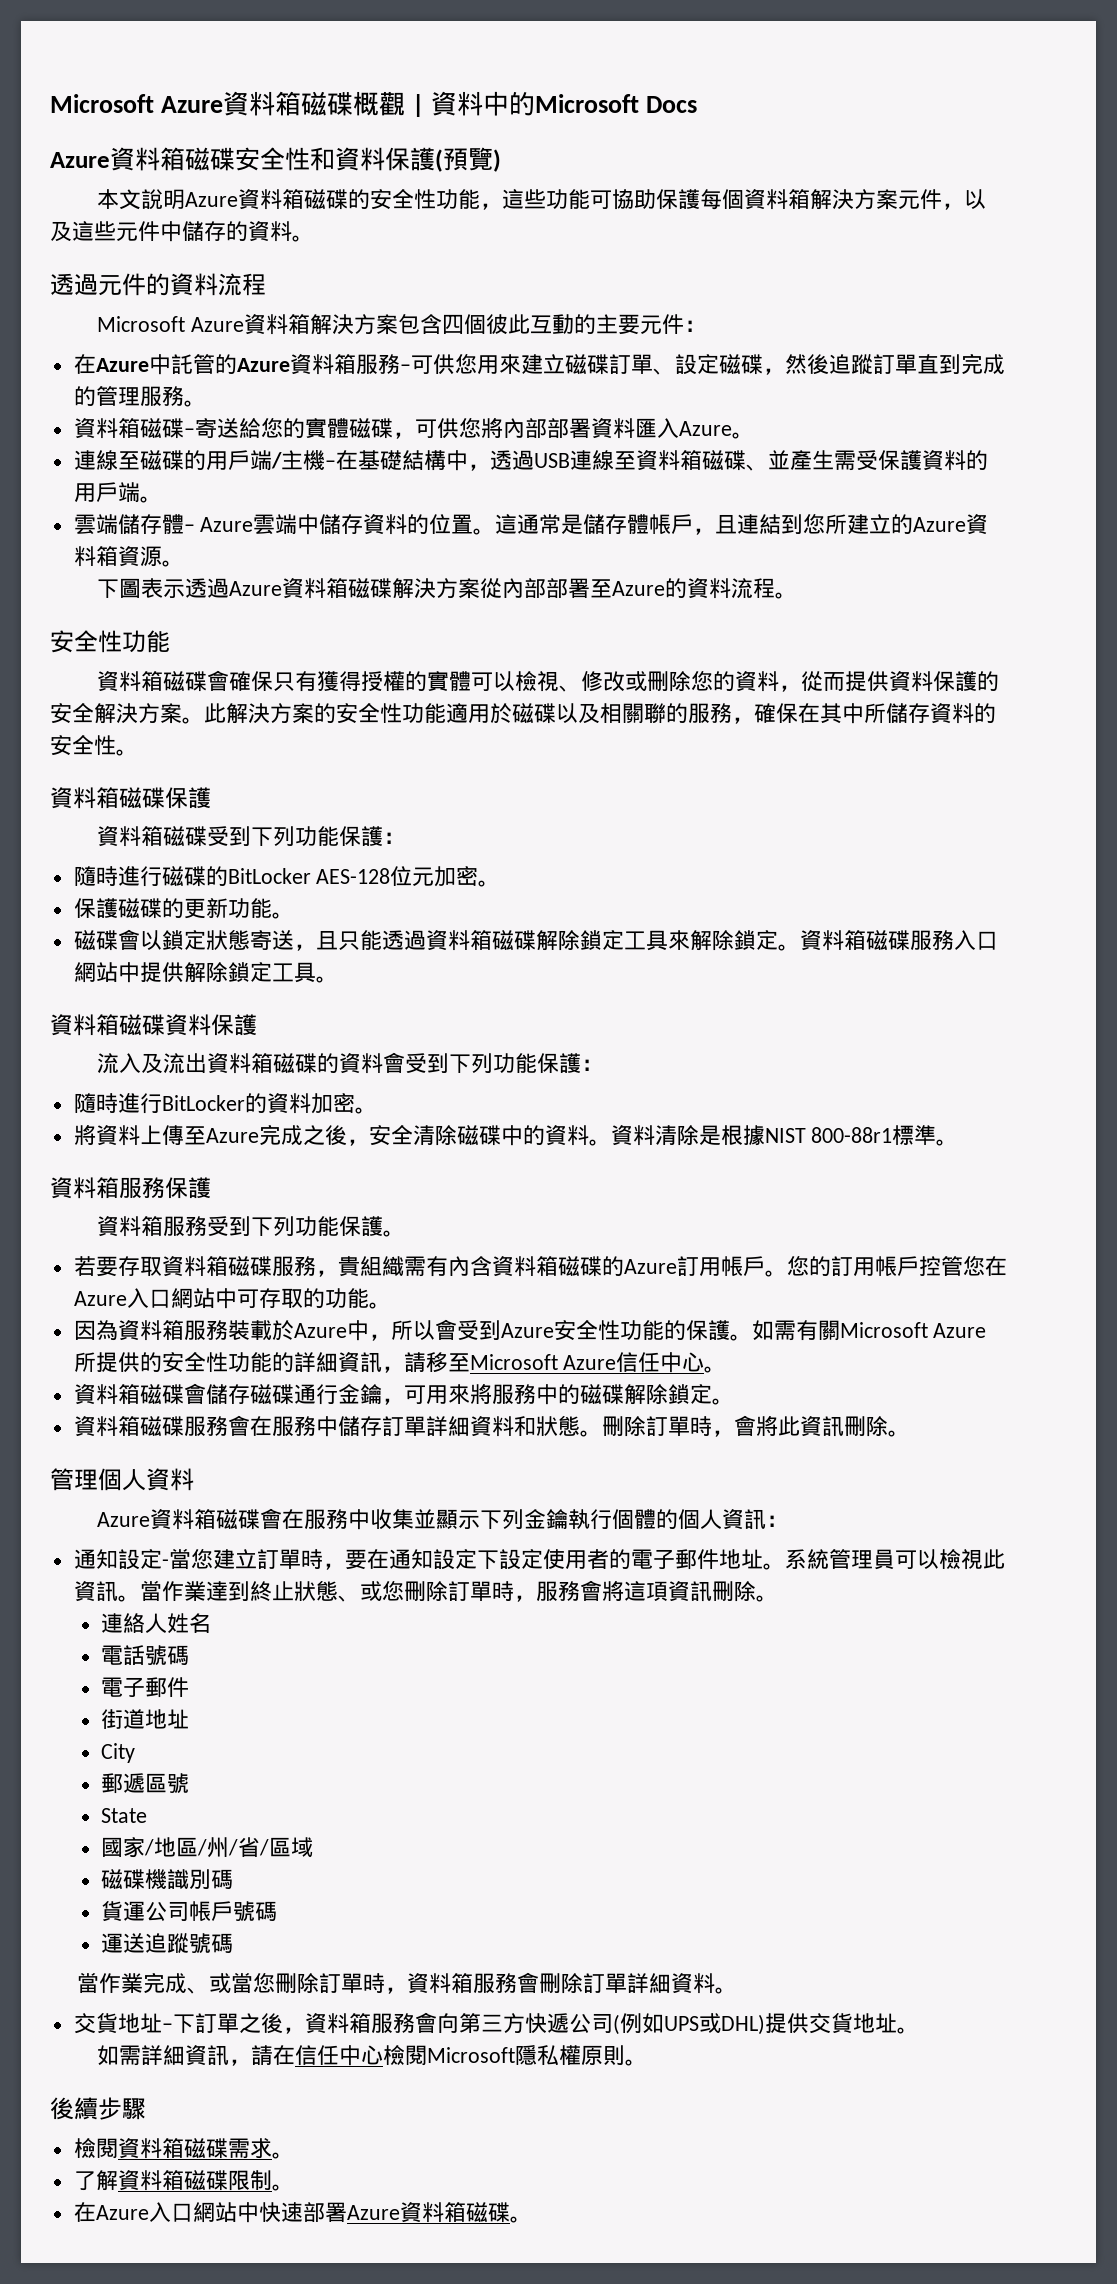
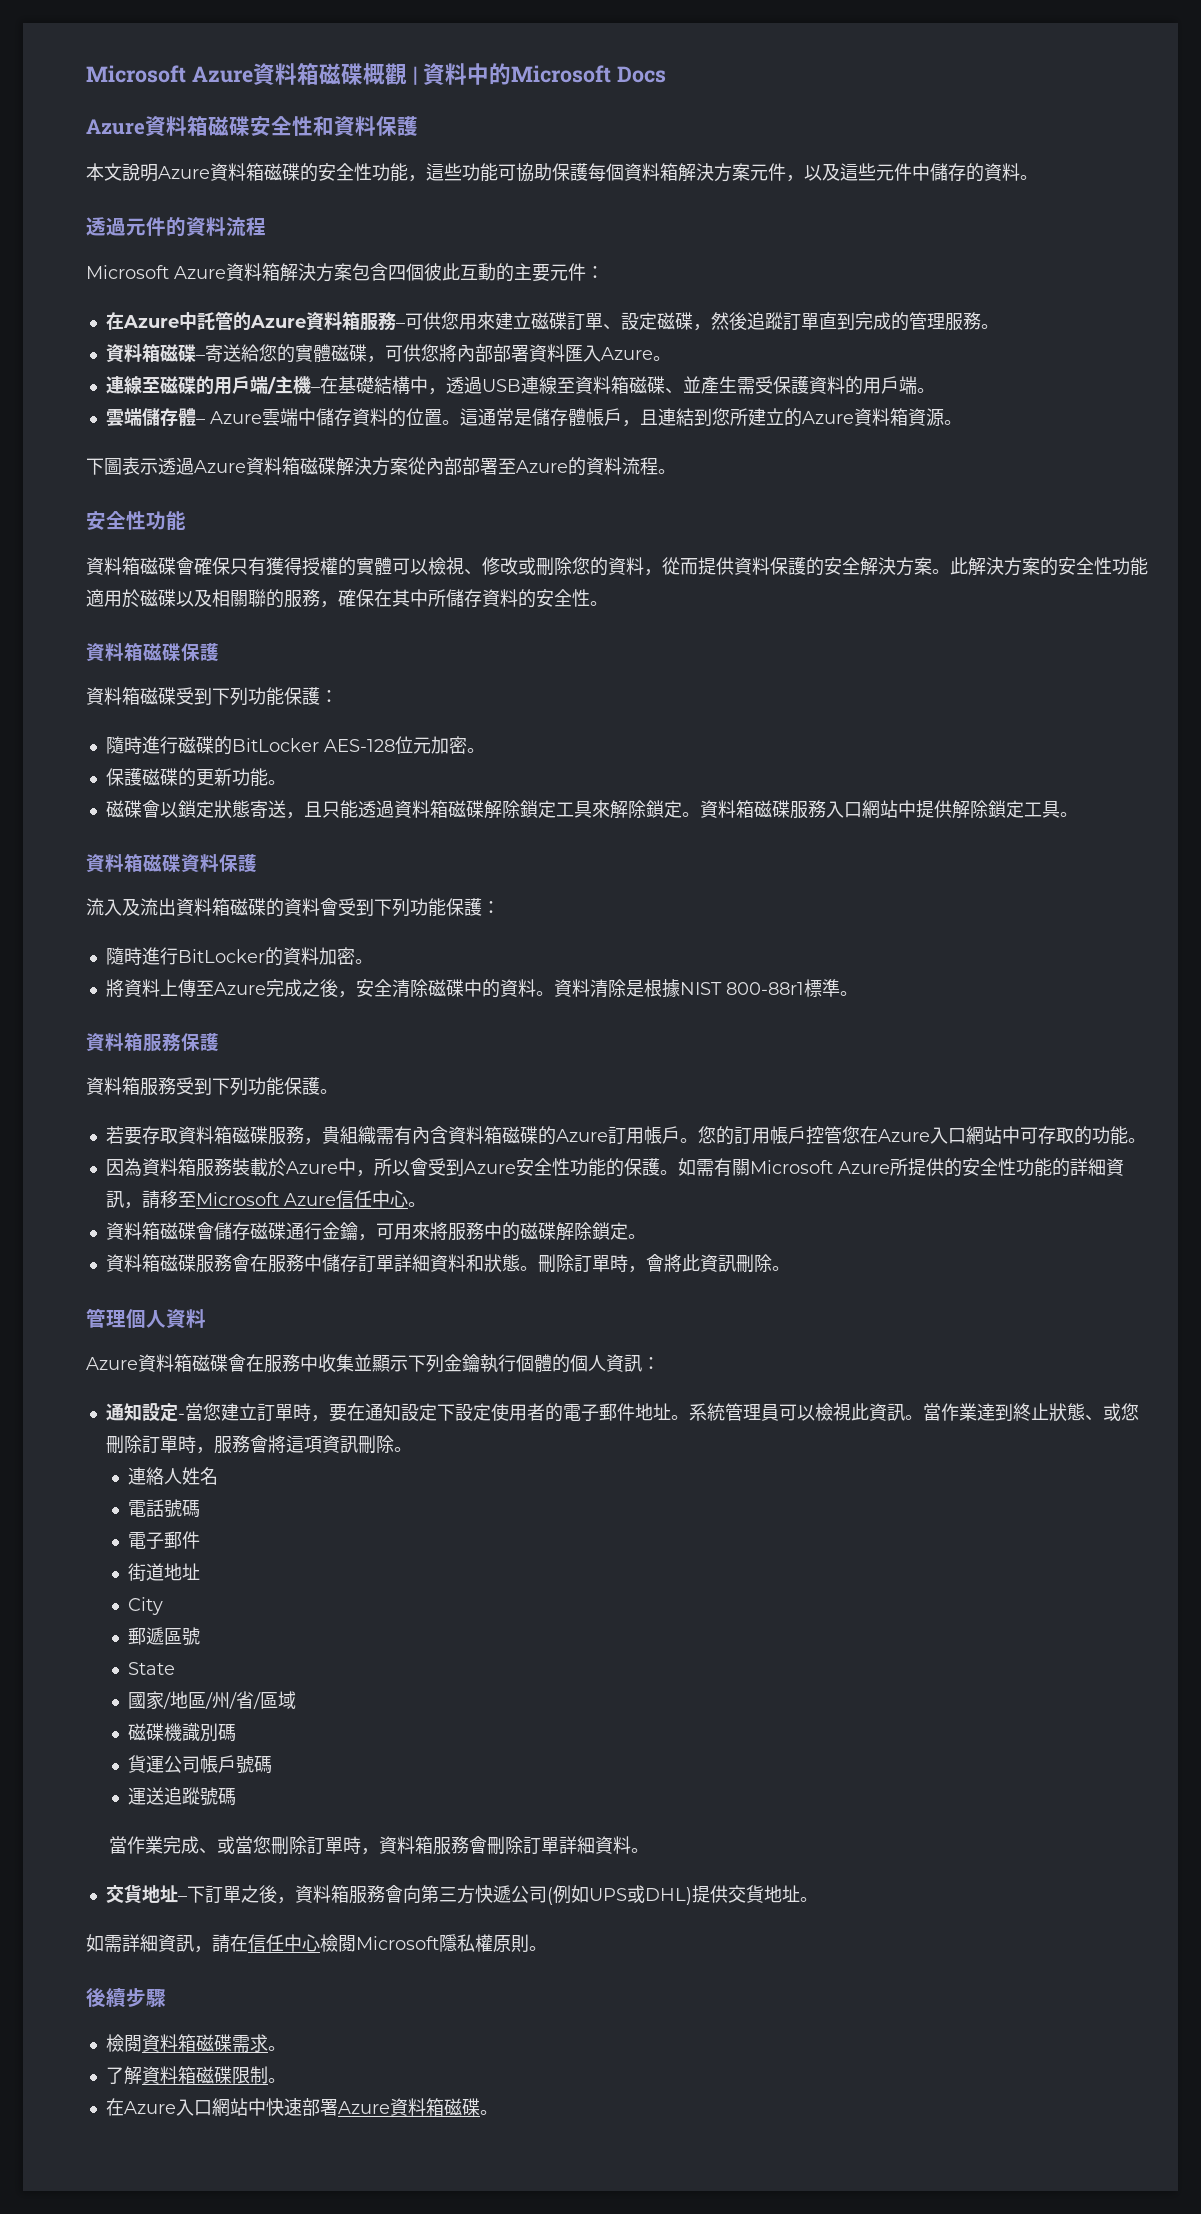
- Azure資料箱磁碟安全性和資料保護(預覽)
+ Azure資料箱磁碟安全性和資料保護

